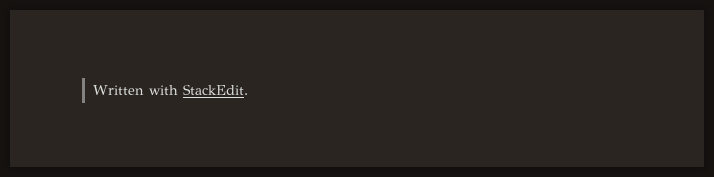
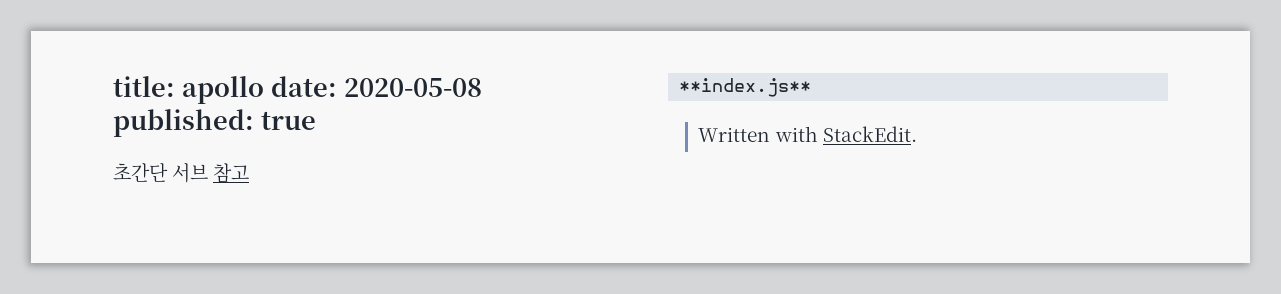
+ title: apollo date: 2020-05-08 published: true
+ 초간단 서브 참고
+ **index.js**

